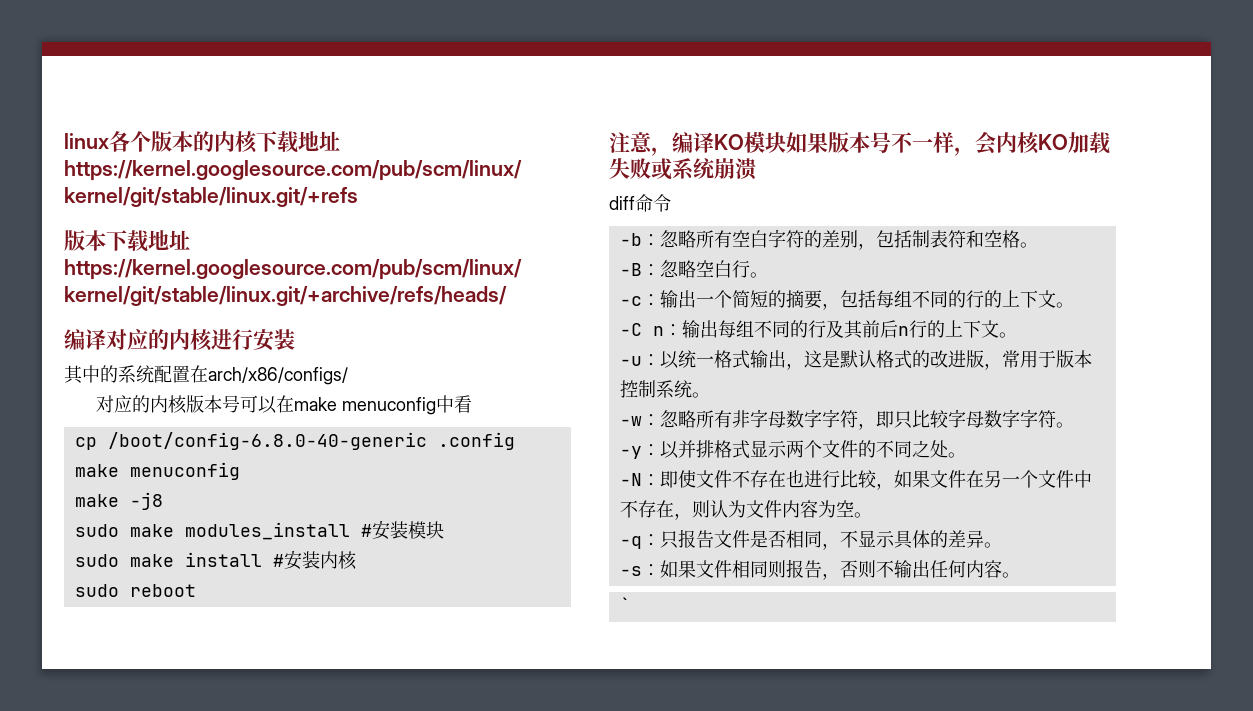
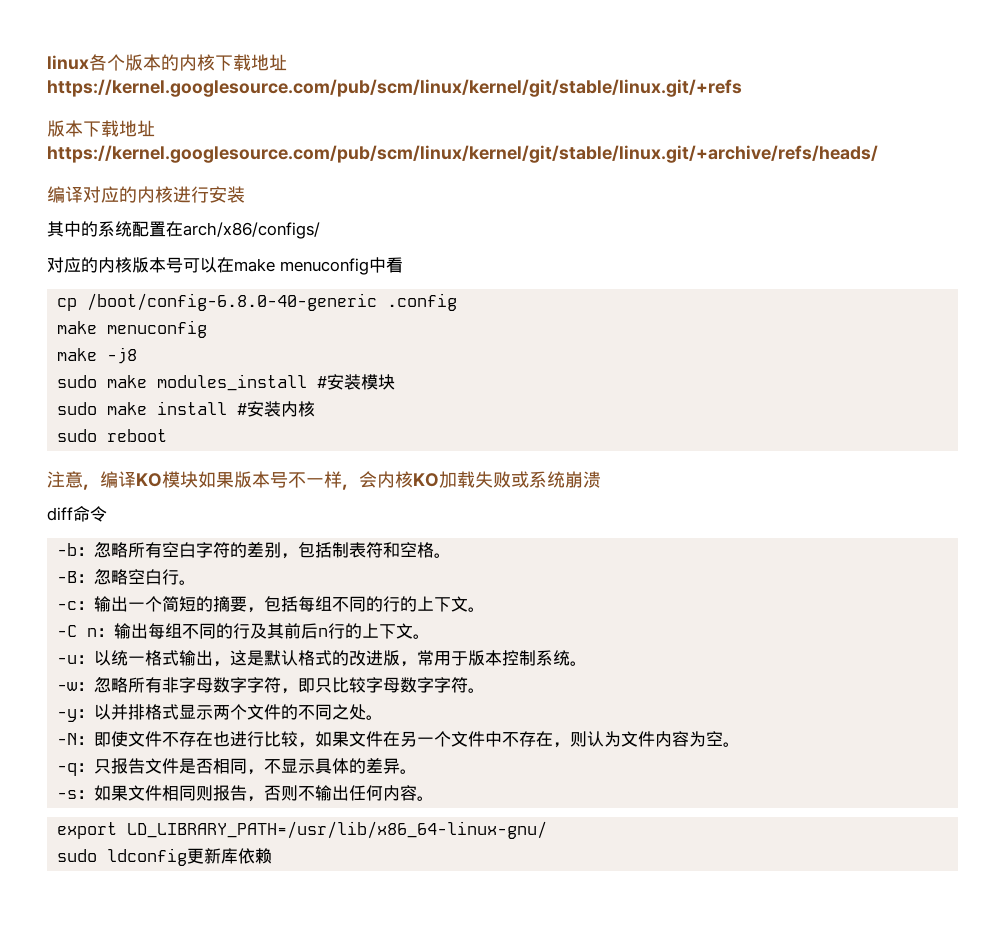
- `
+ export LD_LIBRARY_PATH=/usr/lib/x86_64-linux-gnu/
+ sudo ldconfig更新库依赖

